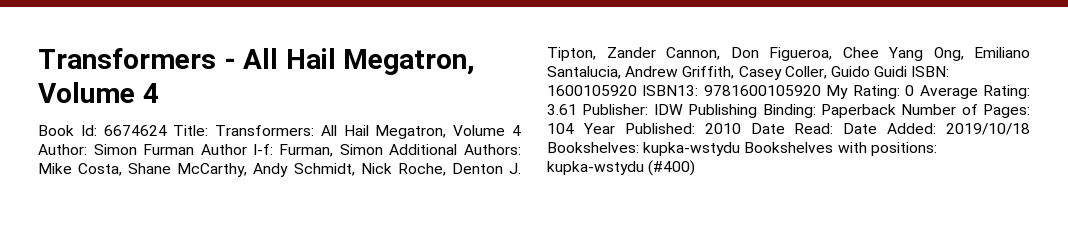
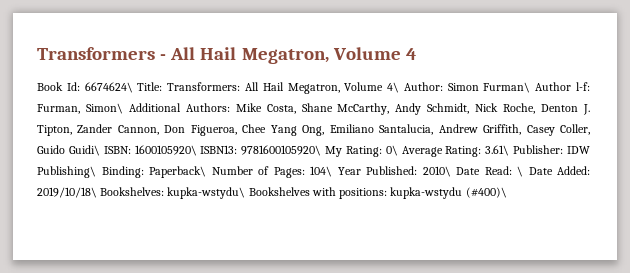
- Book Id: 6674624 Title: Transformers: All Hail Megatron, Volume 4 Author: Simon Furman Author l-f: Furman, Simon Additional Authors: Mike Costa, Shane McCarthy, Andy Schmidt, Nick Roche, Denton J. Tipton, Zander Cannon, Don Figueroa, Chee Yang Ong, Emiliano Santalucia, Andrew Griffith, Casey Coller, Guido Guidi ISBN: 1600105920 ISBN13: 9781600105920 My Rating: 0 Average Rating: 3.61 Publisher: IDW Publishing Binding: Paperback Number of Pages: 104 Year Published: 2010 Date Read: Date Added: 2019/10/18 Bookshelves: kupka-wstydu Bookshelves with positions: kupka-wstydu (#400)
+ Book Id: 6674624\ Title: Transformers: All Hail Megatron, Volume 4\ Author: Simon Furman\ Author l-f: Furman, Simon\ Additional Authors: Mike Costa, Shane McCarthy, Andy Schmidt, Nick Roche, Denton J. Tipton, Zander Cannon, Don Figueroa, Chee Yang Ong, Emiliano Santalucia, Andrew Griffith, Casey Coller, Guido Guidi\ ISBN: 1600105920\ ISBN13: 9781600105920\ My Rating: 0\ Average Rating: 3.61\ Publisher: IDW Publishing\ Binding: Paperback\ Number of Pages: 104\ Year Published: 2010\ Date Read: \ Date Added: 2019/10/18\ Bookshelves: kupka-wstydu\ Bookshelves with positions: kupka-wstydu (#400)\

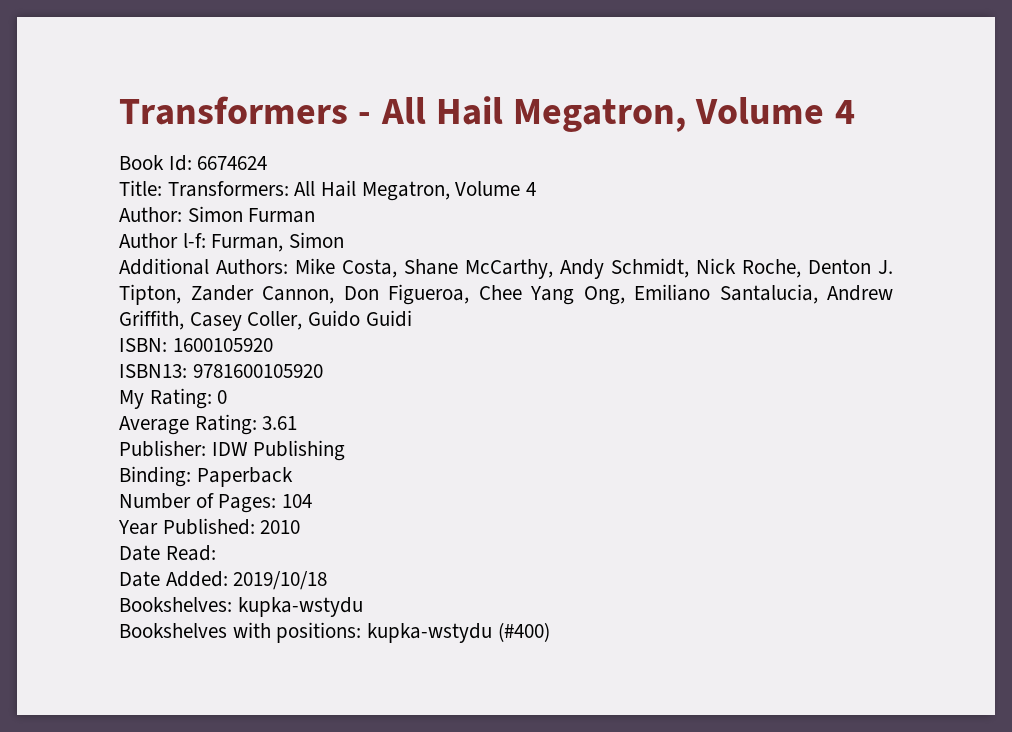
- Book Id: 6674624\ Title: Transformers: All Hail Megatron, Volume 4\ Author: Simon Furman\ Author l-f: Furman, Simon\ Additional Authors: Mike Costa, Shane McCarthy, Andy Schmidt, Nick Roche, Denton J. Tipton, Zander Cannon, Don Figueroa, Chee Yang Ong, Emiliano Santalucia, Andrew Griffith, Casey Coller, Guido Guidi\ ISBN: 1600105920\ ISBN13: 9781600105920\ My Rating: 0\ Average Rating: 3.61\ Publisher: IDW Publishing\ Binding: Paperback\ Number of Pages: 104\ Year Published: 2010\ Date Read: \ Date Added: 2019/10/18\ Bookshelves: kupka-wstydu\ Bookshelves with positions: kupka-wstydu (#400)\
+ Book Id: 6674624
+ Title: Transformers: All Hail Megatron, Volume 4
+ Author: Simon Furman
+ Author l-f: Furman, Simon
+ Additional Authors: Mike Costa, Shane McCarthy, Andy Schmidt, Nick Roche, Denton J. Tipton, Zander Cannon, Don Figueroa, Chee Yang Ong, Emiliano Santalucia, Andrew Griffith, Casey Coller, Guido Guidi
+ ISBN: 1600105920
+ ISBN13: 9781600105920
+ My Rating: 0
+ Average Rating: 3.61
+ Publisher: IDW Publishing
+ Binding: Paperback
+ Number of Pages: 104
+ Year Published: 2010
+ Date Read:
+ Date Added: 2019/10/18
+ Bookshelves: kupka-wstydu
+ Bookshelves with positions: kupka-wstydu (#400)

